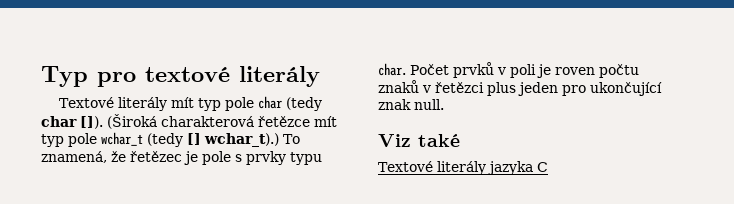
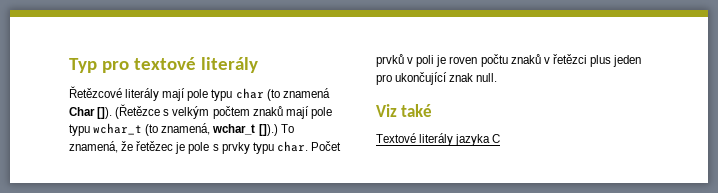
- Textové literály mít typ pole char (tedy char []). (Široká charakterová řetězce mít typ pole wchar_t (tedy [] wchar_t).)
+ Řetězcové literály mají pole typu char (to znamená Char []). (Řetězce s velkým počtem znaků mají pole typu wchar_t (to znamená, wchar_t []).)

